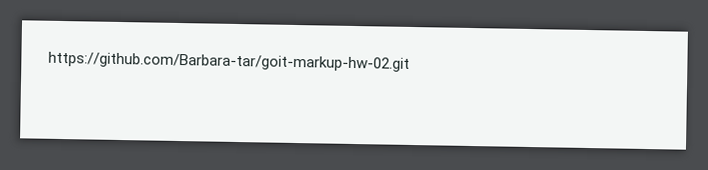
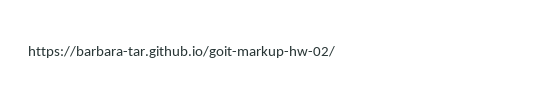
- https://github.com/Barbara-tar/goit-markup-hw-02.git
+ https://barbara-tar.github.io/goit-markup-hw-02/

